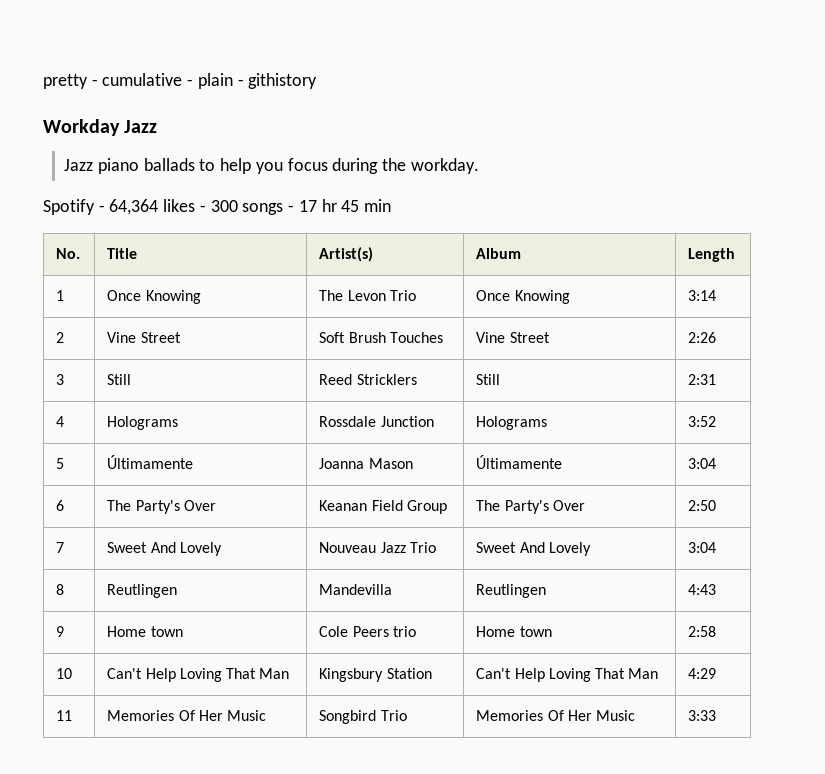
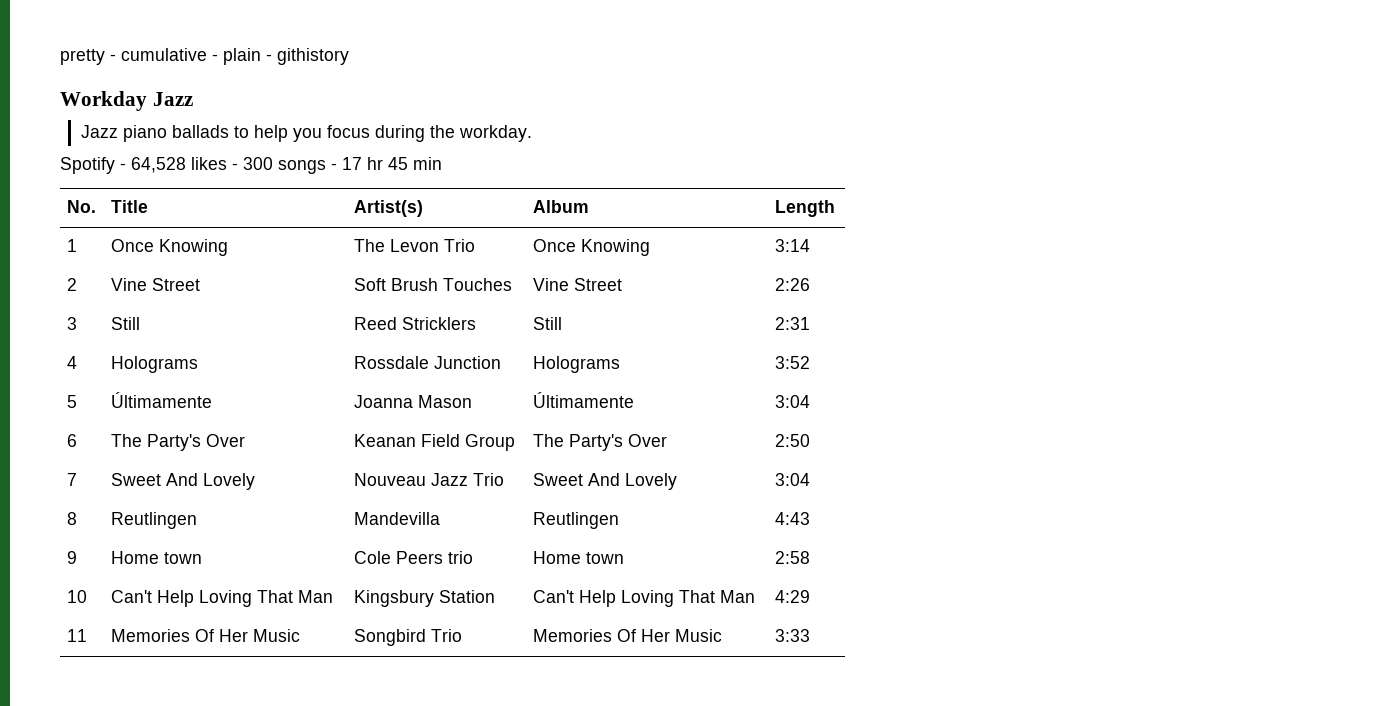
- Spotify - 64,364 likes - 300 songs - 17 hr 45 min
+ Spotify - 64,528 likes - 300 songs - 17 hr 45 min

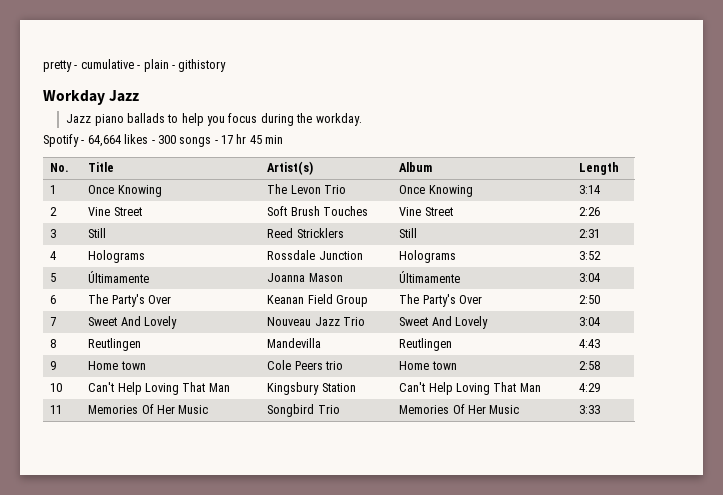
- Spotify - 64,528 likes - 300 songs - 17 hr 45 min
+ Spotify - 64,664 likes - 300 songs - 17 hr 45 min

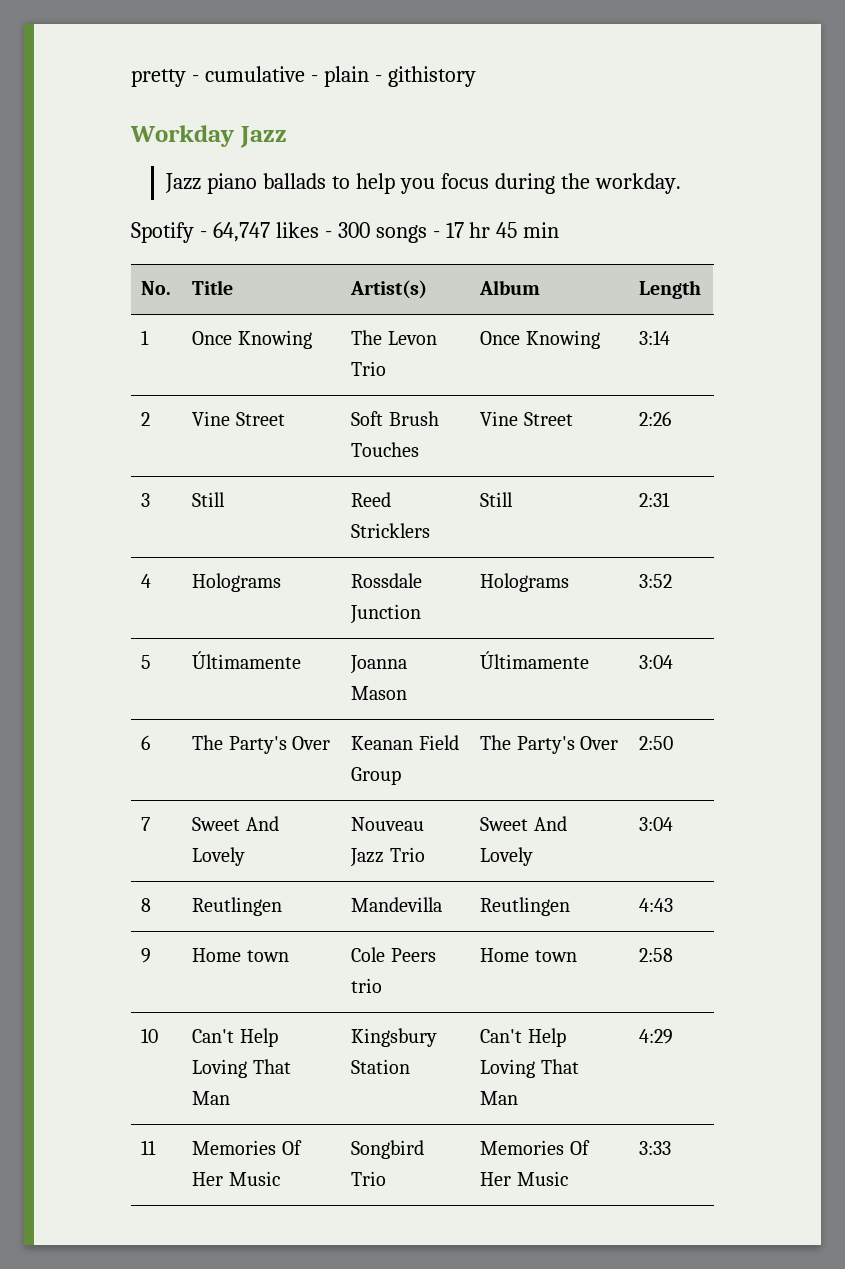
- Spotify - 64,664 likes - 300 songs - 17 hr 45 min
+ Spotify - 64,747 likes - 300 songs - 17 hr 45 min

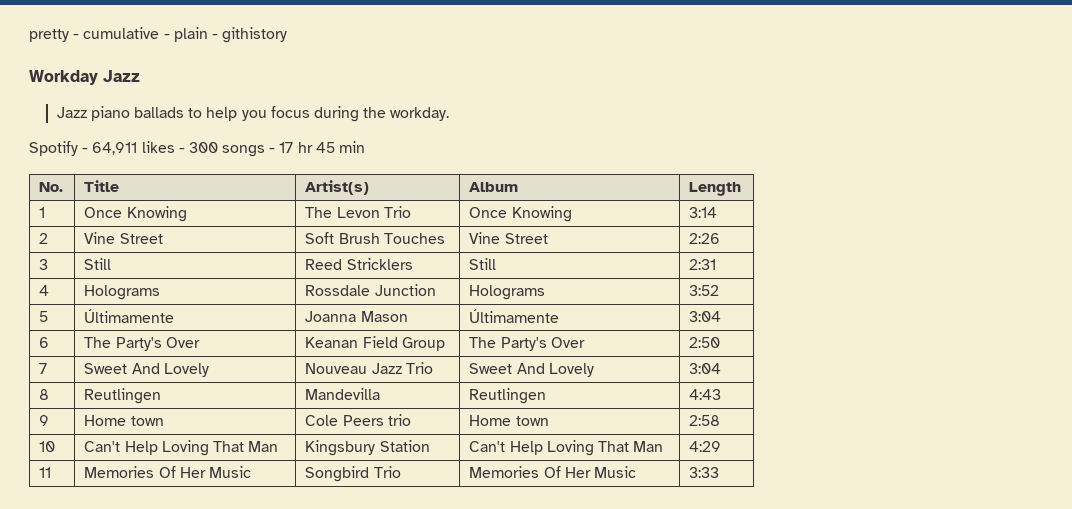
- Spotify - 64,747 likes - 300 songs - 17 hr 45 min
+ Spotify - 64,911 likes - 300 songs - 17 hr 45 min

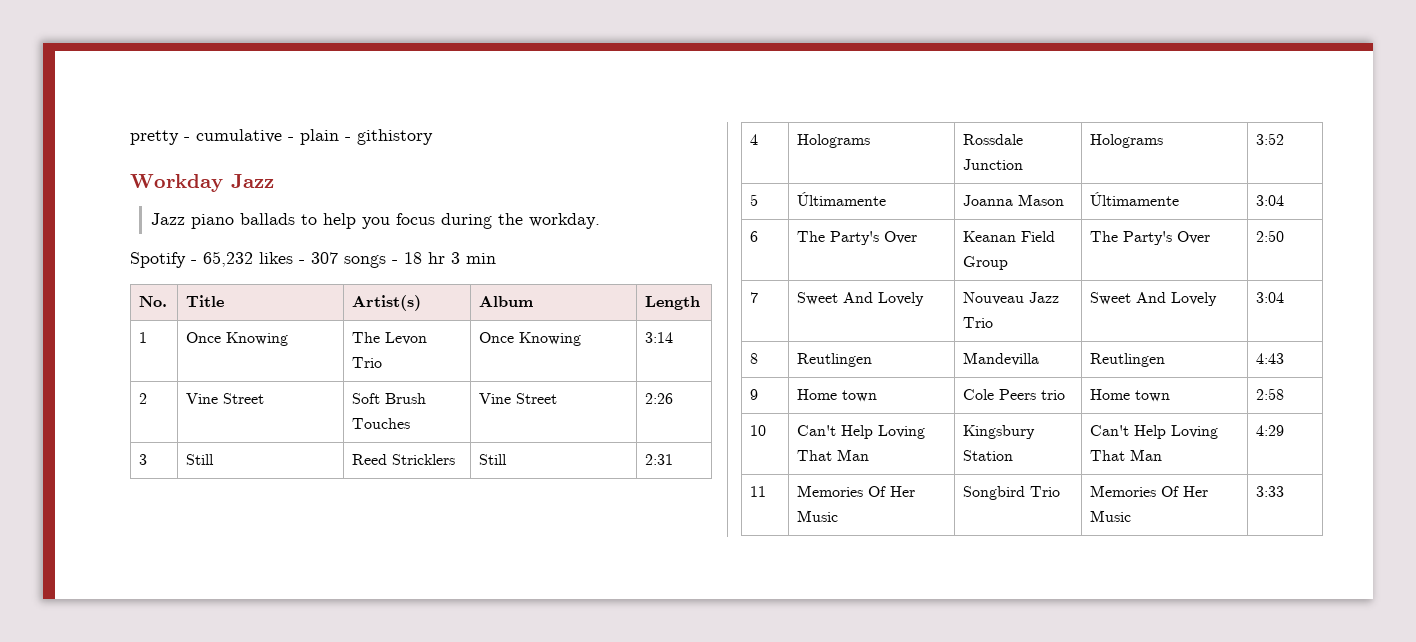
- Spotify - 64,911 likes - 300 songs - 17 hr 45 min
+ Spotify - 65,232 likes - 307 songs - 18 hr 3 min

